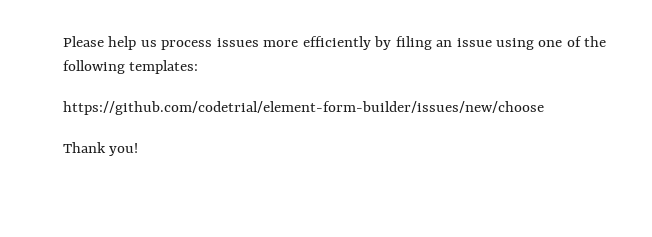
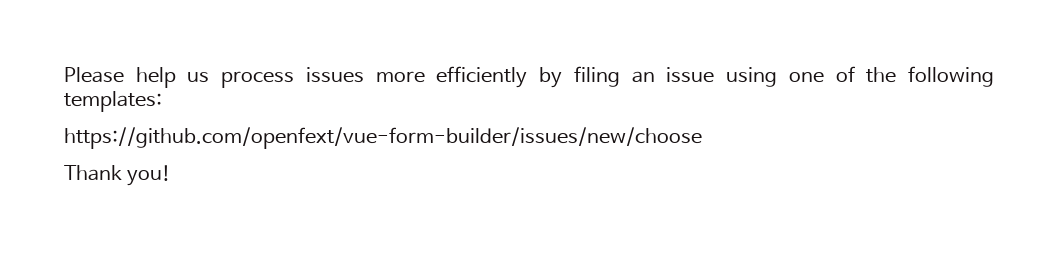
- https://github.com/codetrial/element-form-builder/issues/new/choose
+ https://github.com/openfext/vue-form-builder/issues/new/choose

